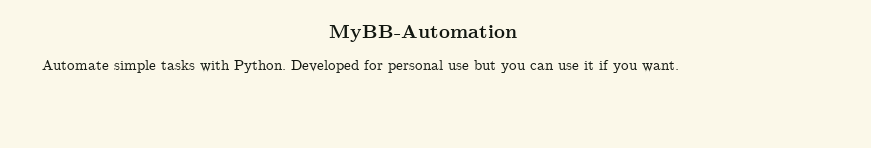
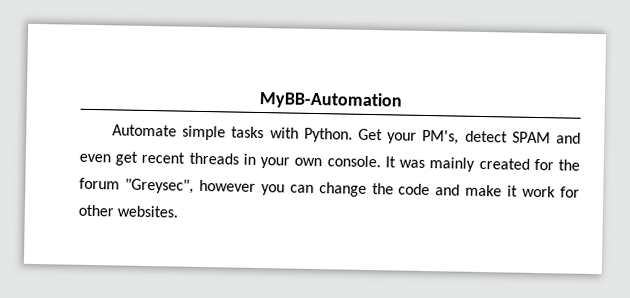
- Developed for personal use but you can use it if you want.
+ Get your PM's, detect SPAM and even get recent threads in your own console. It was mainly created for the forum "Greysec", however you can change the code and make it work for other websites.

